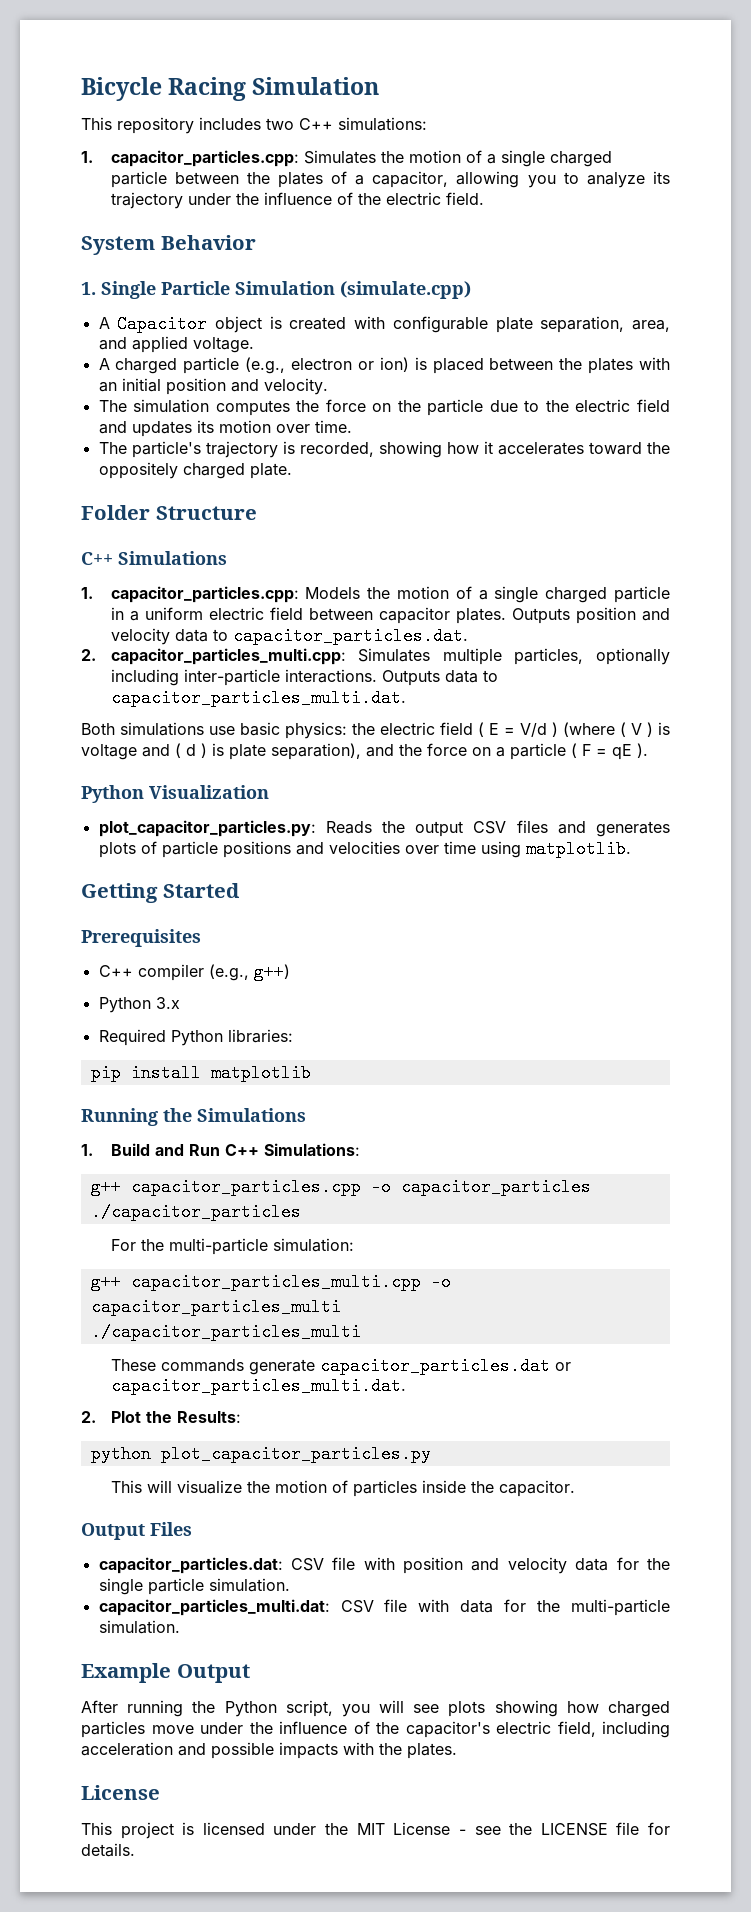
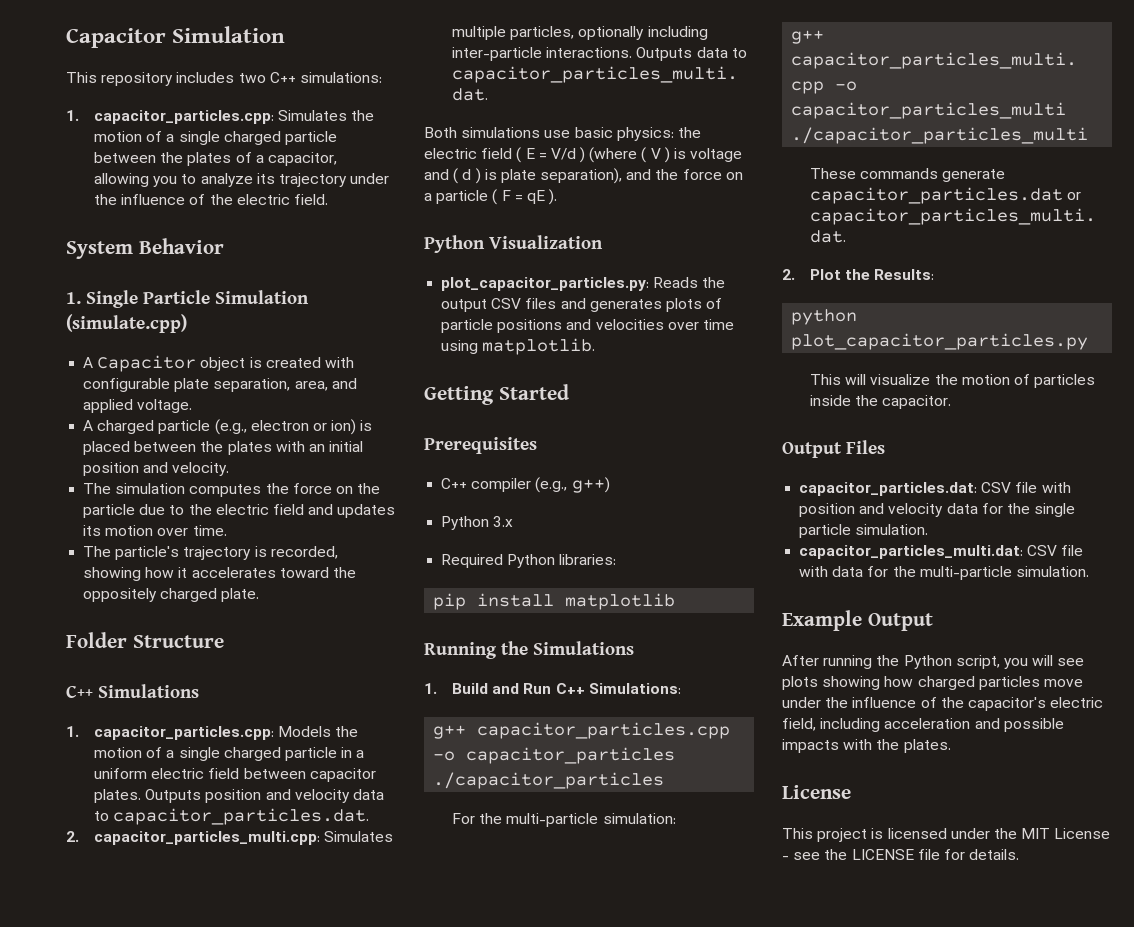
- Bicycle Racing Simulation
+ Capacitor Simulation

